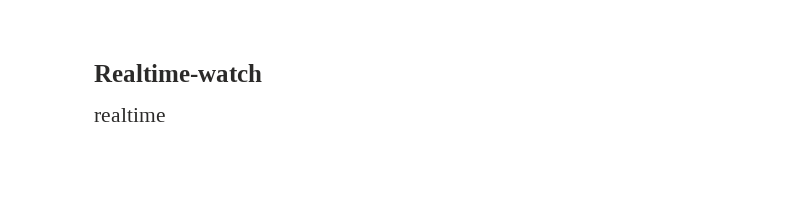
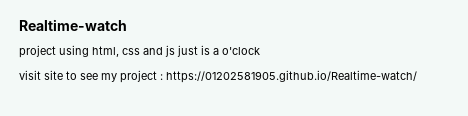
- realtime
+ project using html, css and js just is a o'clock
+ visit site to see my project : https://01202581905.github.io/Realtime-watch/

